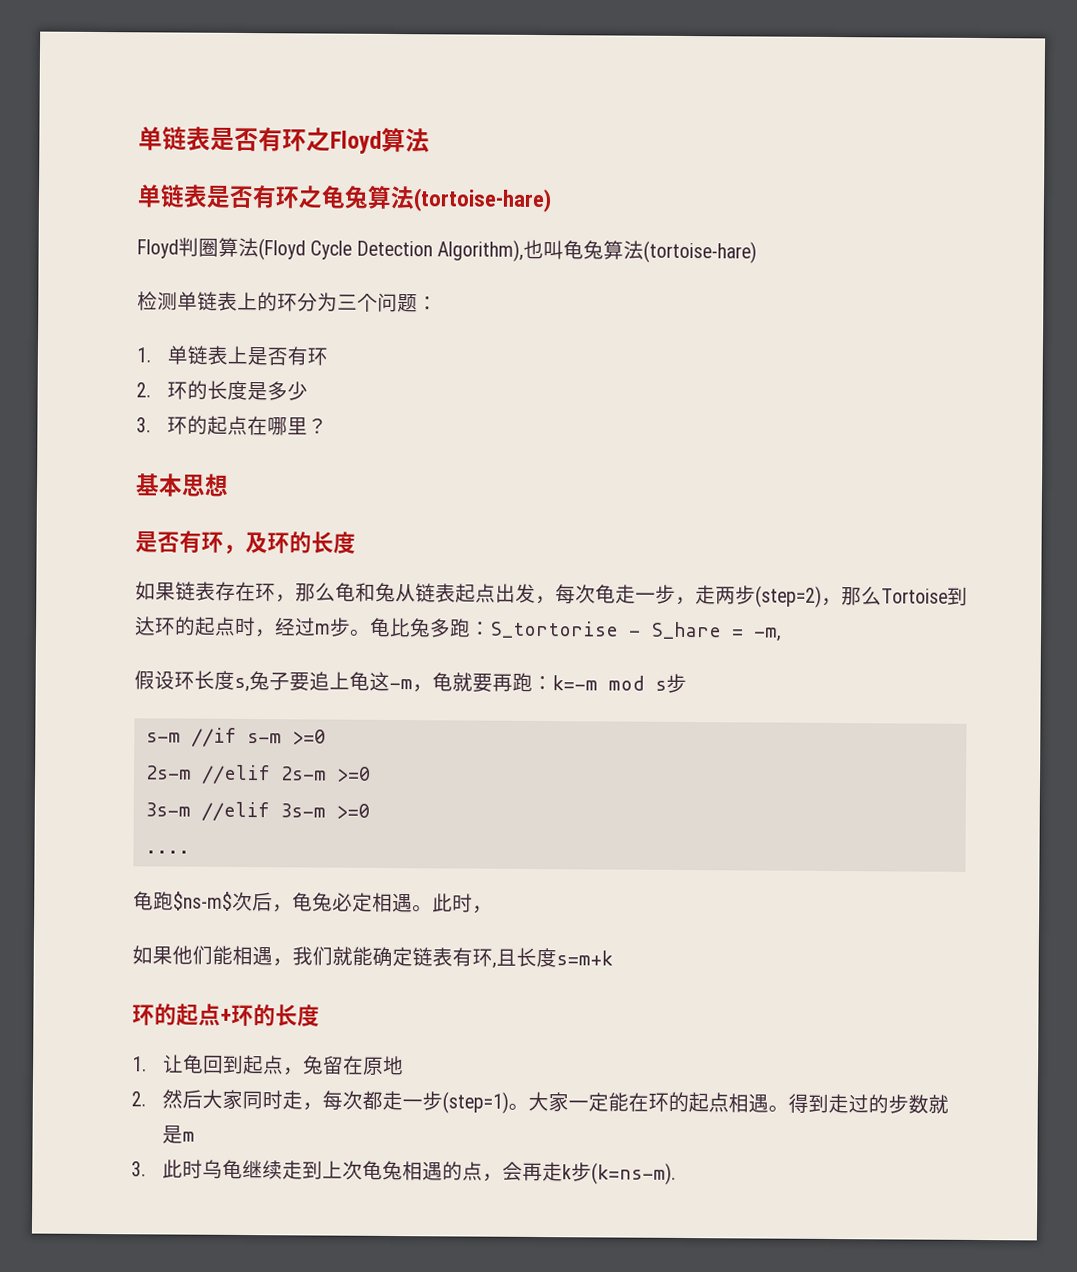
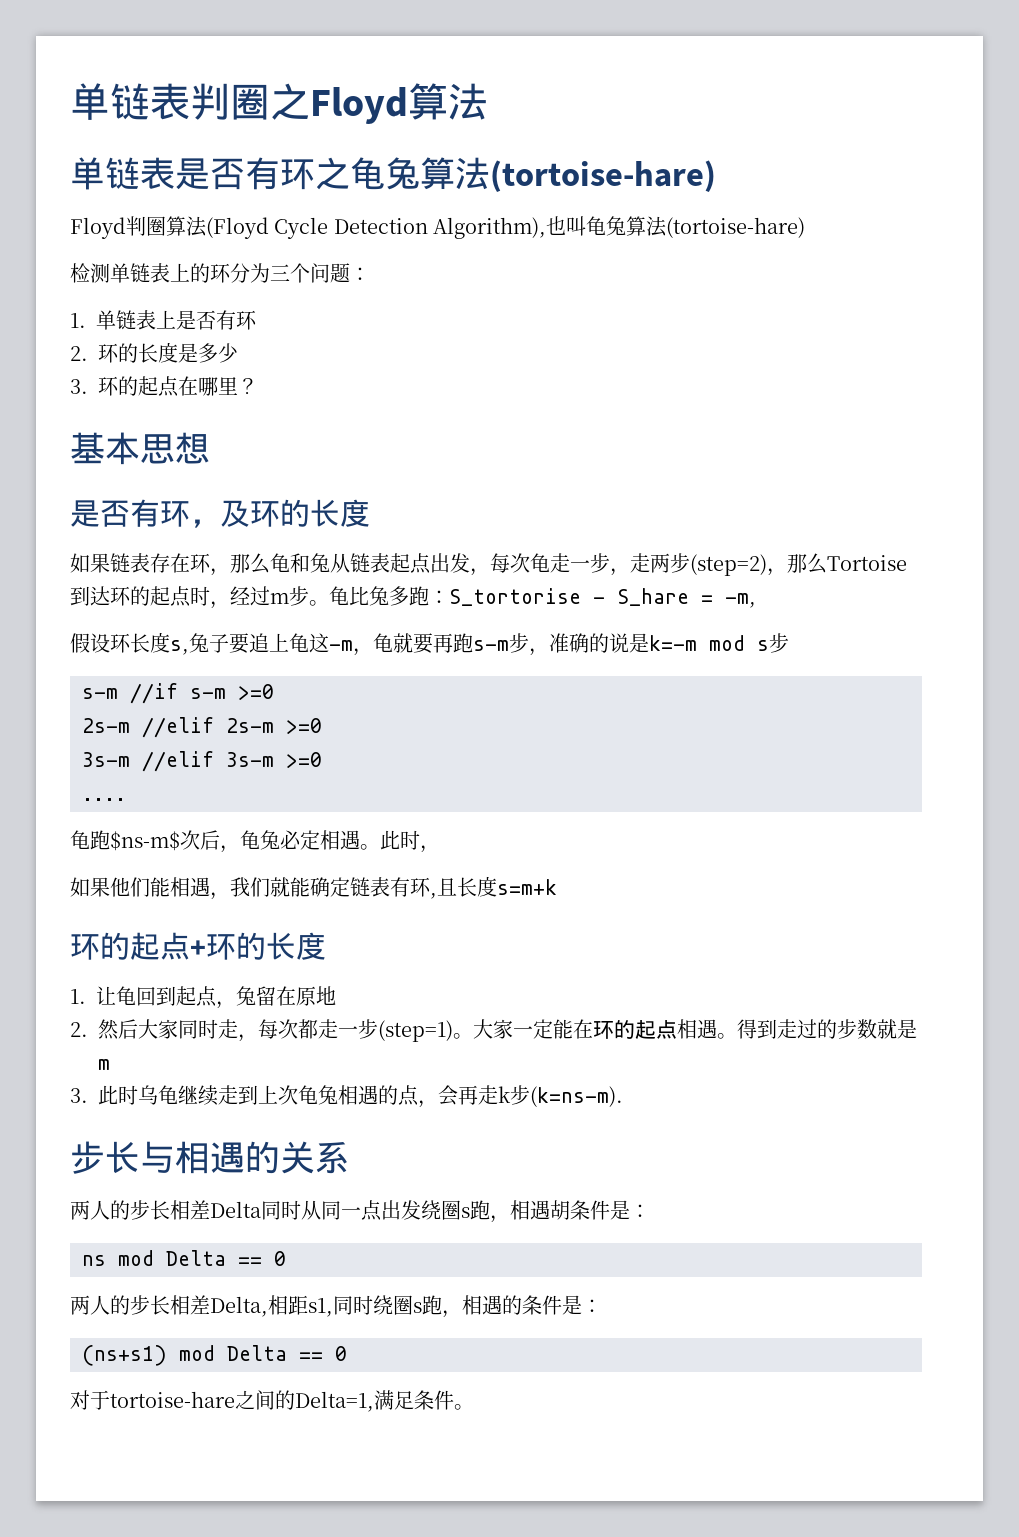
- 单链表是否有环之Floyd算法
+ 单链表判圈之Floyd算法
- 假设环长度s,兔子要追上龟这-m，龟就要再跑：k=-m mod s步
+ 假设环长度s,兔子要追上龟这-m，龟就要再跑s-m步，准确的说是k=-m mod s步
+ 步长与相遇的关系
+ 两人的步长相差Delta同时从同一点出发绕圈s跑，相遇胡条件是：
+ ns mod Delta == 0
+ 两人的步长相差Delta,相距s1,同时绕圈s跑，相遇的条件是：
+ (ns+s1) mod Delta == 0
+ 对于tortoise-hare之间的Delta=1,满足条件。

